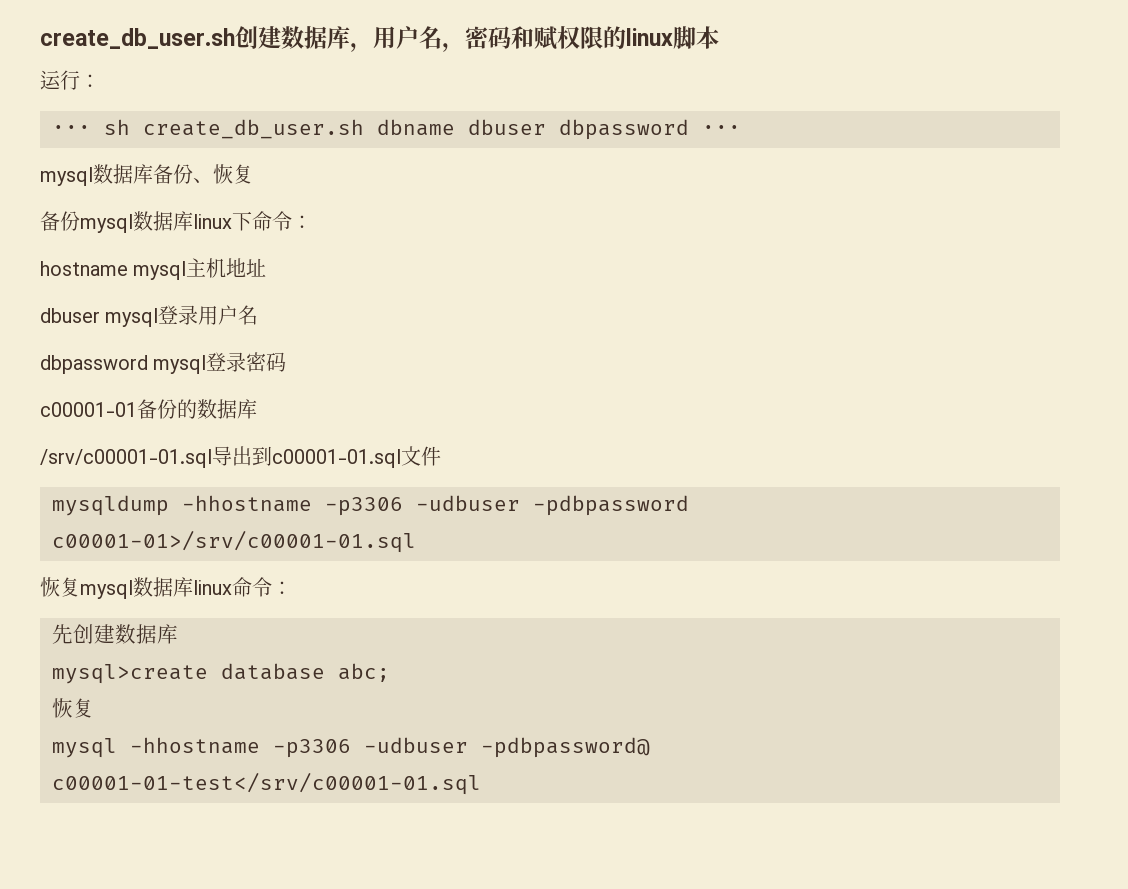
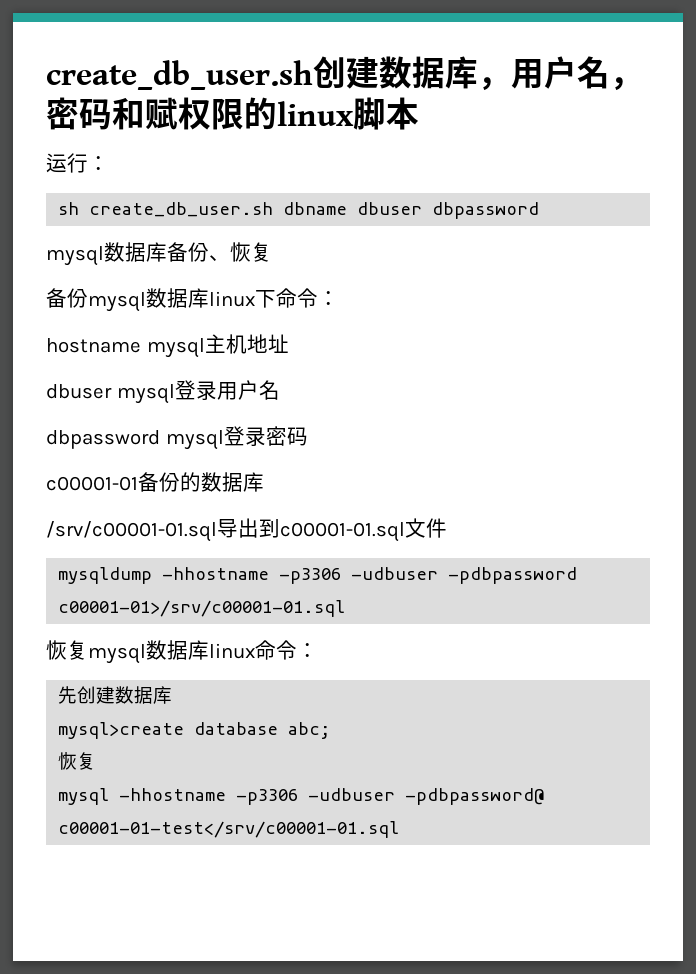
- ··· sh create_db_user.sh dbname dbuser dbpassword ···
+ sh create_db_user.sh dbname dbuser dbpassword

